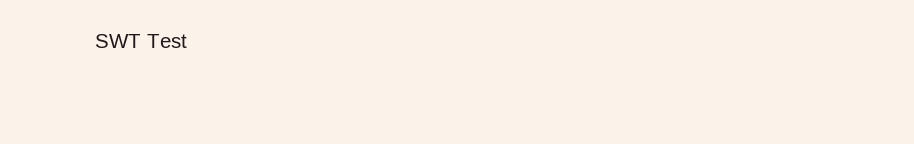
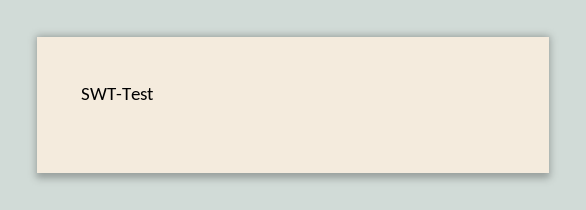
- SWT Test
+ SWT-Test

